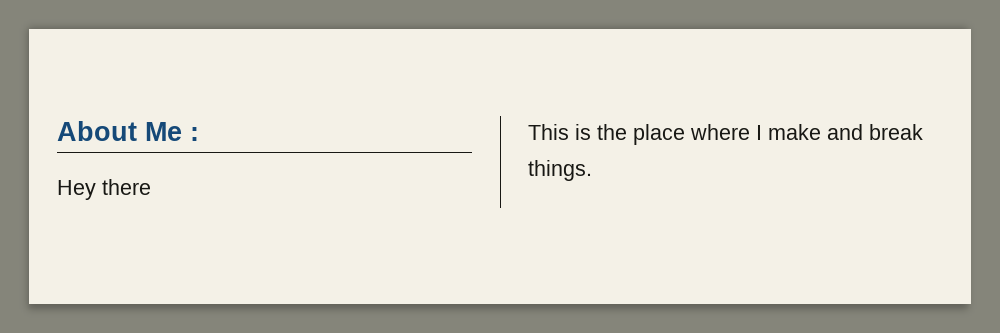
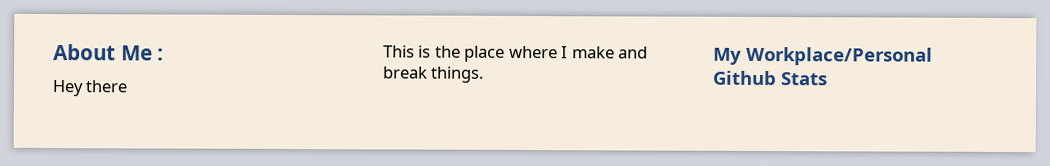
+ My Workplace/Personal Github Stats

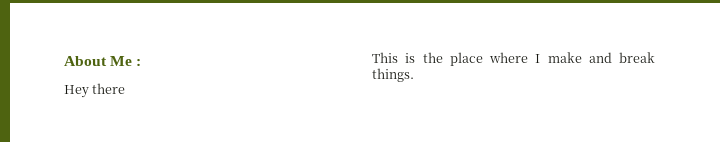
- My Workplace/Personal Github Stats

